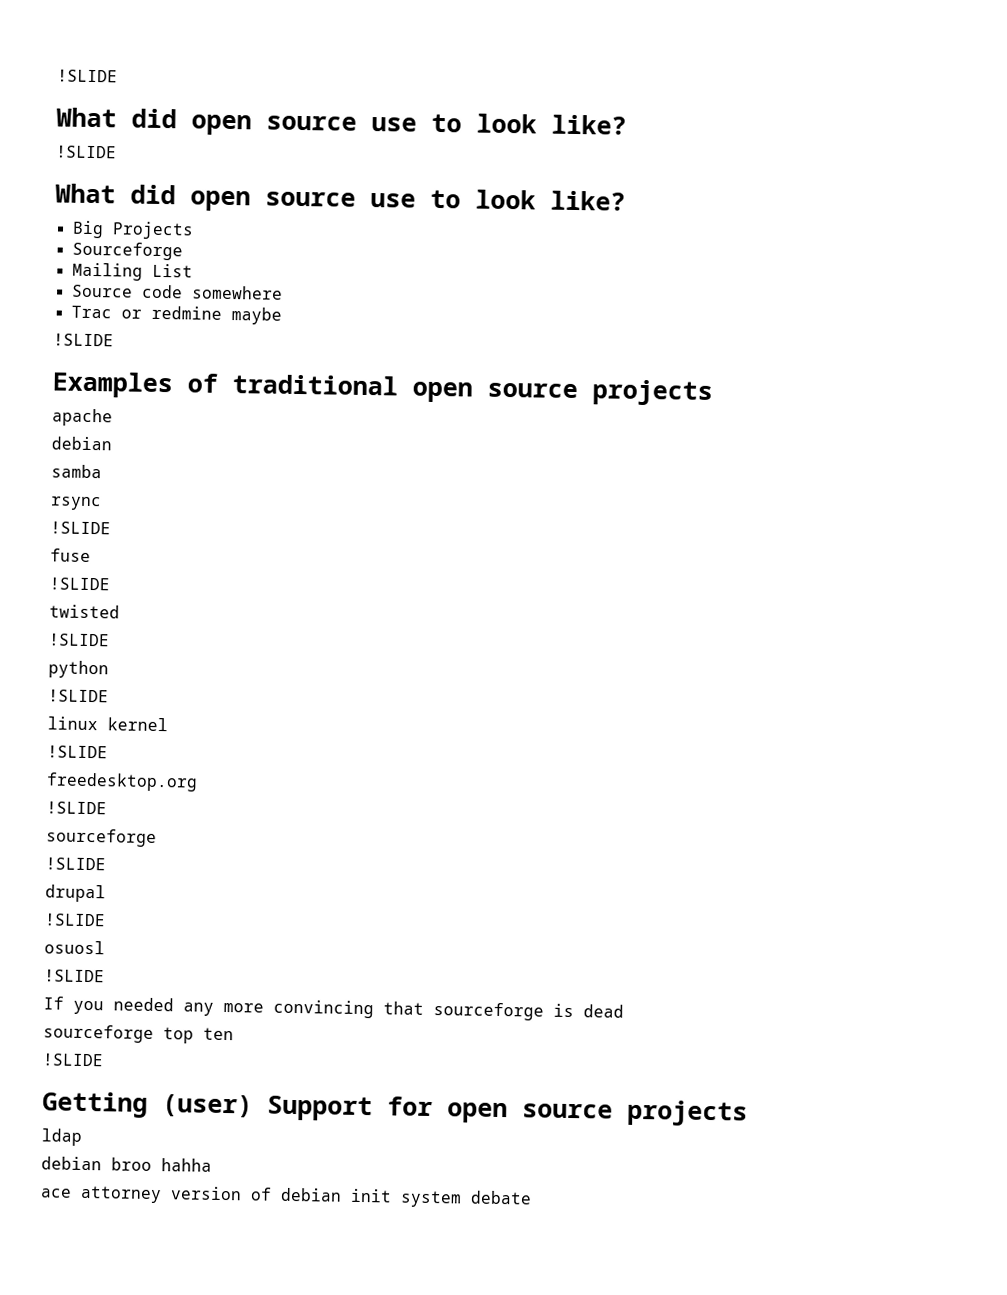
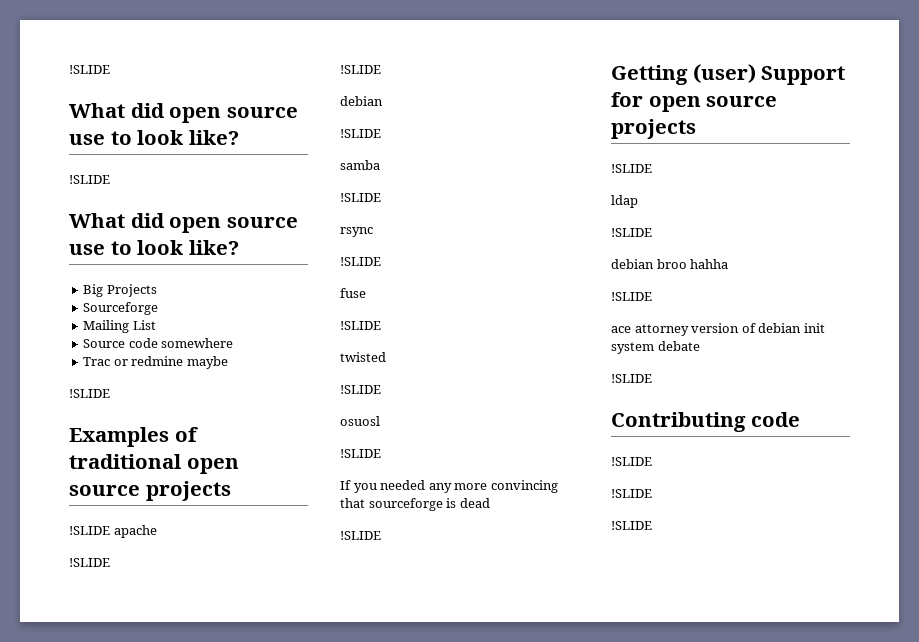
- apache
+ !SLIDE apache
+ !SLIDE
+ !SLIDE
  debian
+ !SLIDE
  samba
+ !SLIDE
- python
- !SLIDE
- linux kernel
- !SLIDE
- freedesktop.org
- !SLIDE
- sourceforge
- !SLIDE
- drupal
- !SLIDE
- sourceforge top ten
  Getting (user) Support for open source projects
+ !SLIDE
  ldap
+ !SLIDE
  debian broo hahha
+ !SLIDE
  ace attorney version of debian init system debate
+ !SLIDE
+ Contributing code
+ !SLIDE
+ !SLIDE
+ !SLIDE

